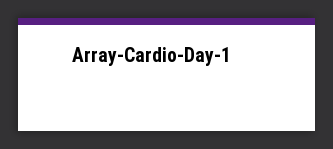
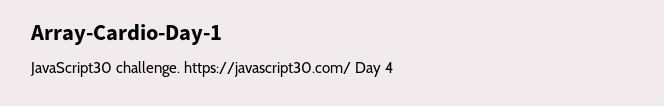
+ JavaScript30 challenge. https://javascript30.com/ Day 4

